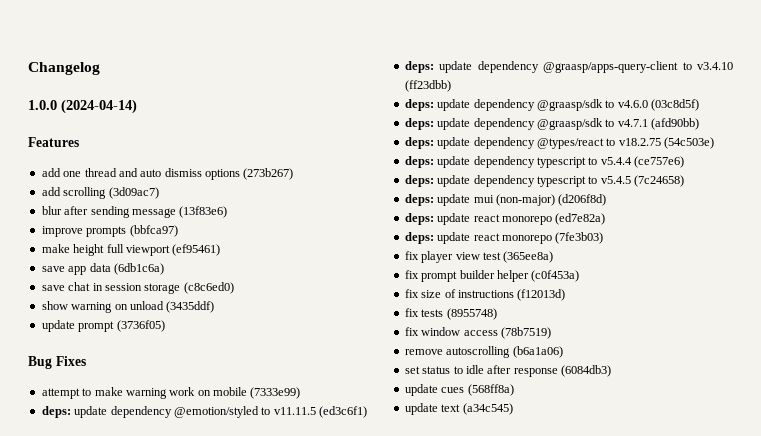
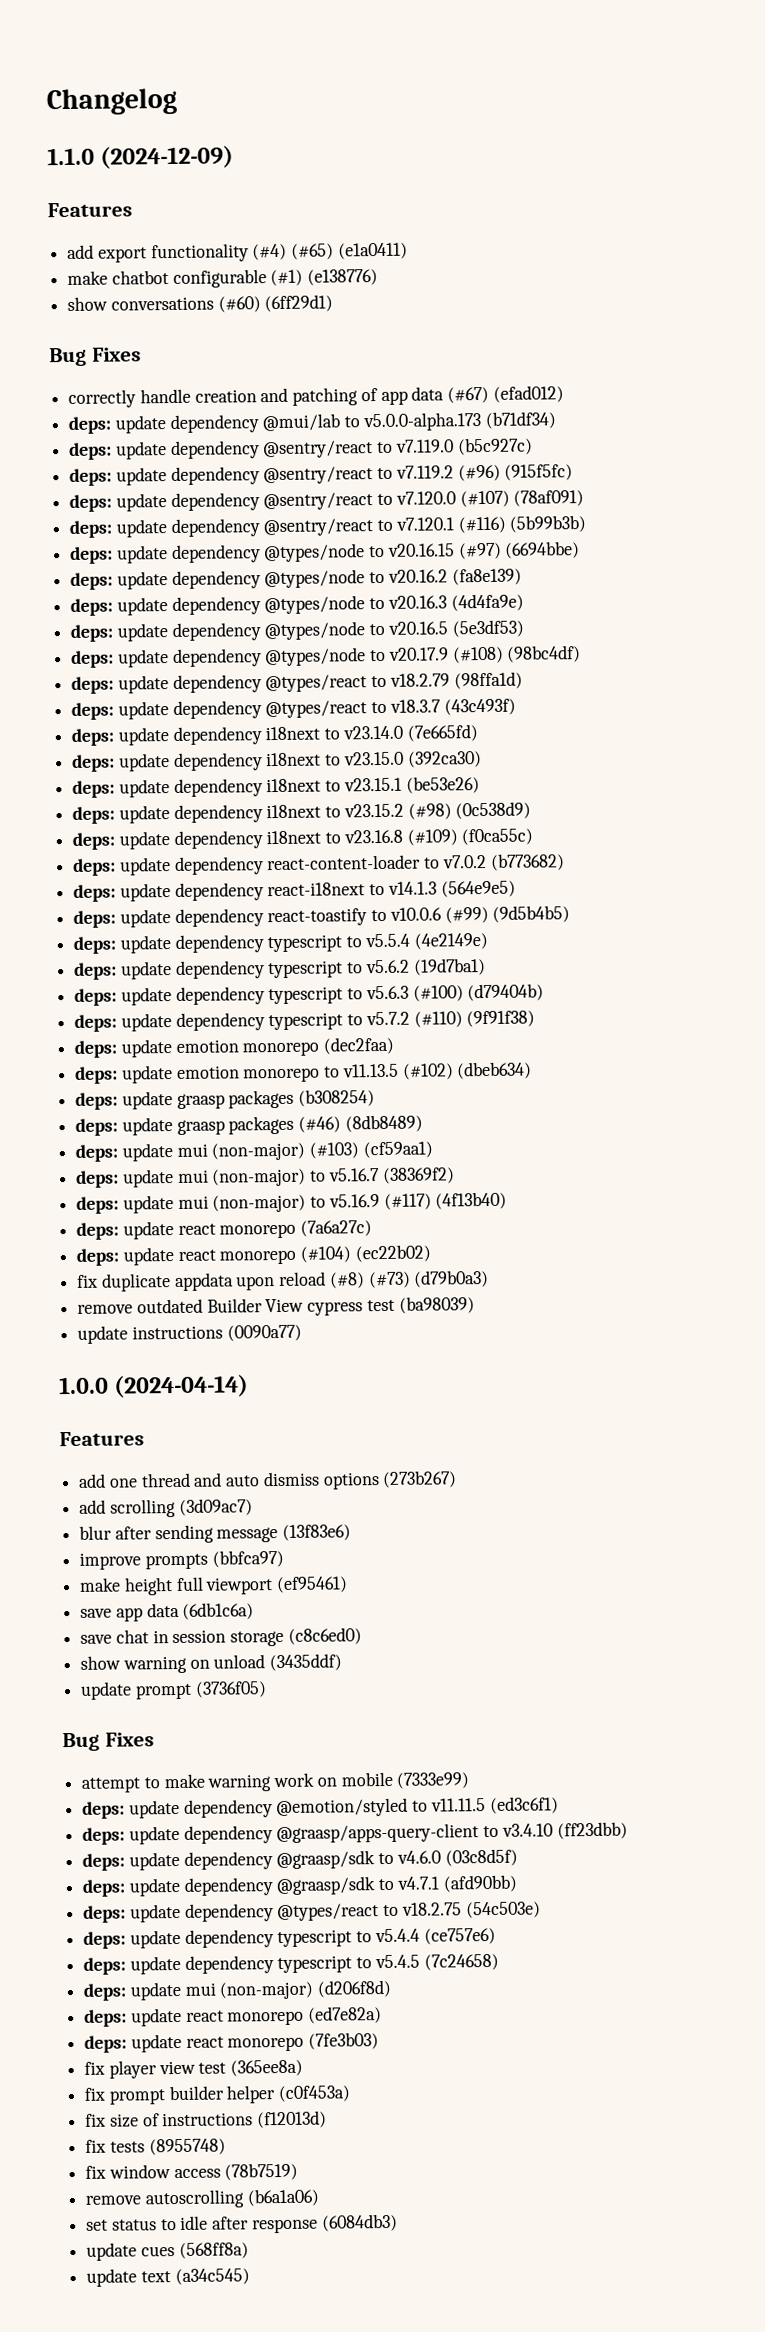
+ 1.1.0 (2024-12-09)
+ Features
+ add export functionality (#4) (#65) (e1a0411)
+ make chatbot configurable (#1) (e138776)
+ show conversations (#60) (6ff29d1)
+ Bug Fixes
+ correctly handle creation and patching of app data (#67) (efad012)
+ deps: update dependency @mui/lab to v5.0.0-alpha.173 (b71df34)
+ deps: update dependency @sentry/react to v7.119.0 (b5c927c)
+ deps: update dependency @sentry/react to v7.119.2 (#96) (915f5fc)
+ deps: update dependency @sentry/react to v7.120.0 (#107) (78af091)
+ deps: update dependency @sentry/react to v7.120.1 (#116) (5b99b3b)
+ deps: update dependency @types/node to v20.16.15 (#97) (6694bbe)
+ deps: update dependency @types/node to v20.16.2 (fa8e139)
+ deps: update dependency @types/node to v20.16.3 (4d4fa9e)
+ deps: update dependency @types/node to v20.16.5 (5e3df53)
+ deps: update dependency @types/node to v20.17.9 (#108) (98bc4df)
+ deps: update dependency @types/react to v18.2.79 (98ffa1d)
+ deps: update dependency @types/react to v18.3.7 (43c493f)
+ deps: update dependency i18next to v23.14.0 (7e665fd)
+ deps: update dependency i18next to v23.15.0 (392ca30)
+ deps: update dependency i18next to v23.15.1 (be53e26)
+ deps: update dependency i18next to v23.15.2 (#98) (0c538d9)
+ deps: update dependency i18next to v23.16.8 (#109) (f0ca55c)
+ deps: update dependency react-content-loader to v7.0.2 (b773682)
+ deps: update dependency react-i18next to v14.1.3 (564e9e5)
+ deps: update dependency react-toastify to v10.0.6 (#99) (9d5b4b5)
+ deps: update dependency typescript to v5.5.4 (4e2149e)
+ deps: update dependency typescript to v5.6.2 (19d7ba1)
+ deps: update dependency typescript to v5.6.3 (#100) (d79404b)
+ deps: update dependency typescript to v5.7.2 (#110) (9f91f38)
+ deps: update emotion monorepo (dec2faa)
+ deps: update emotion monorepo to v11.13.5 (#102) (dbeb634)
+ deps: update graasp packages (b308254)
+ deps: update graasp packages (#46) (8db8489)
+ deps: update mui (non-major) (#103) (cf59aa1)
+ deps: update mui (non-major) to v5.16.7 (38369f2)
+ deps: update mui (non-major) to v5.16.9 (#117) (4f13b40)
+ deps: update react monorepo (7a6a27c)
+ deps: update react monorepo (#104) (ec22b02)
+ fix duplicate appdata upon reload (#8) (#73) (d79b0a3)
+ remove outdated Builder View cypress test (ba98039)
+ update instructions (0090a77)

